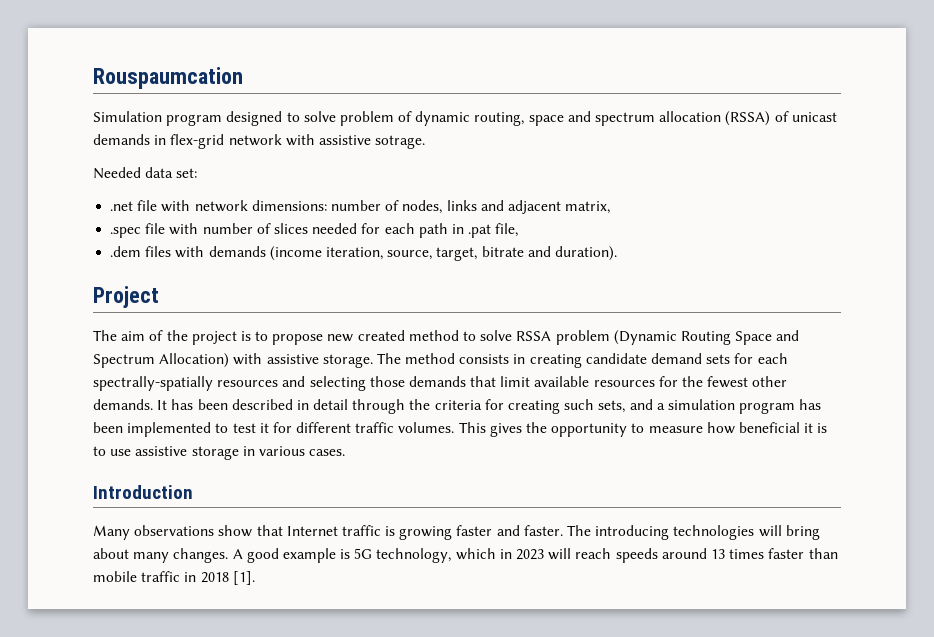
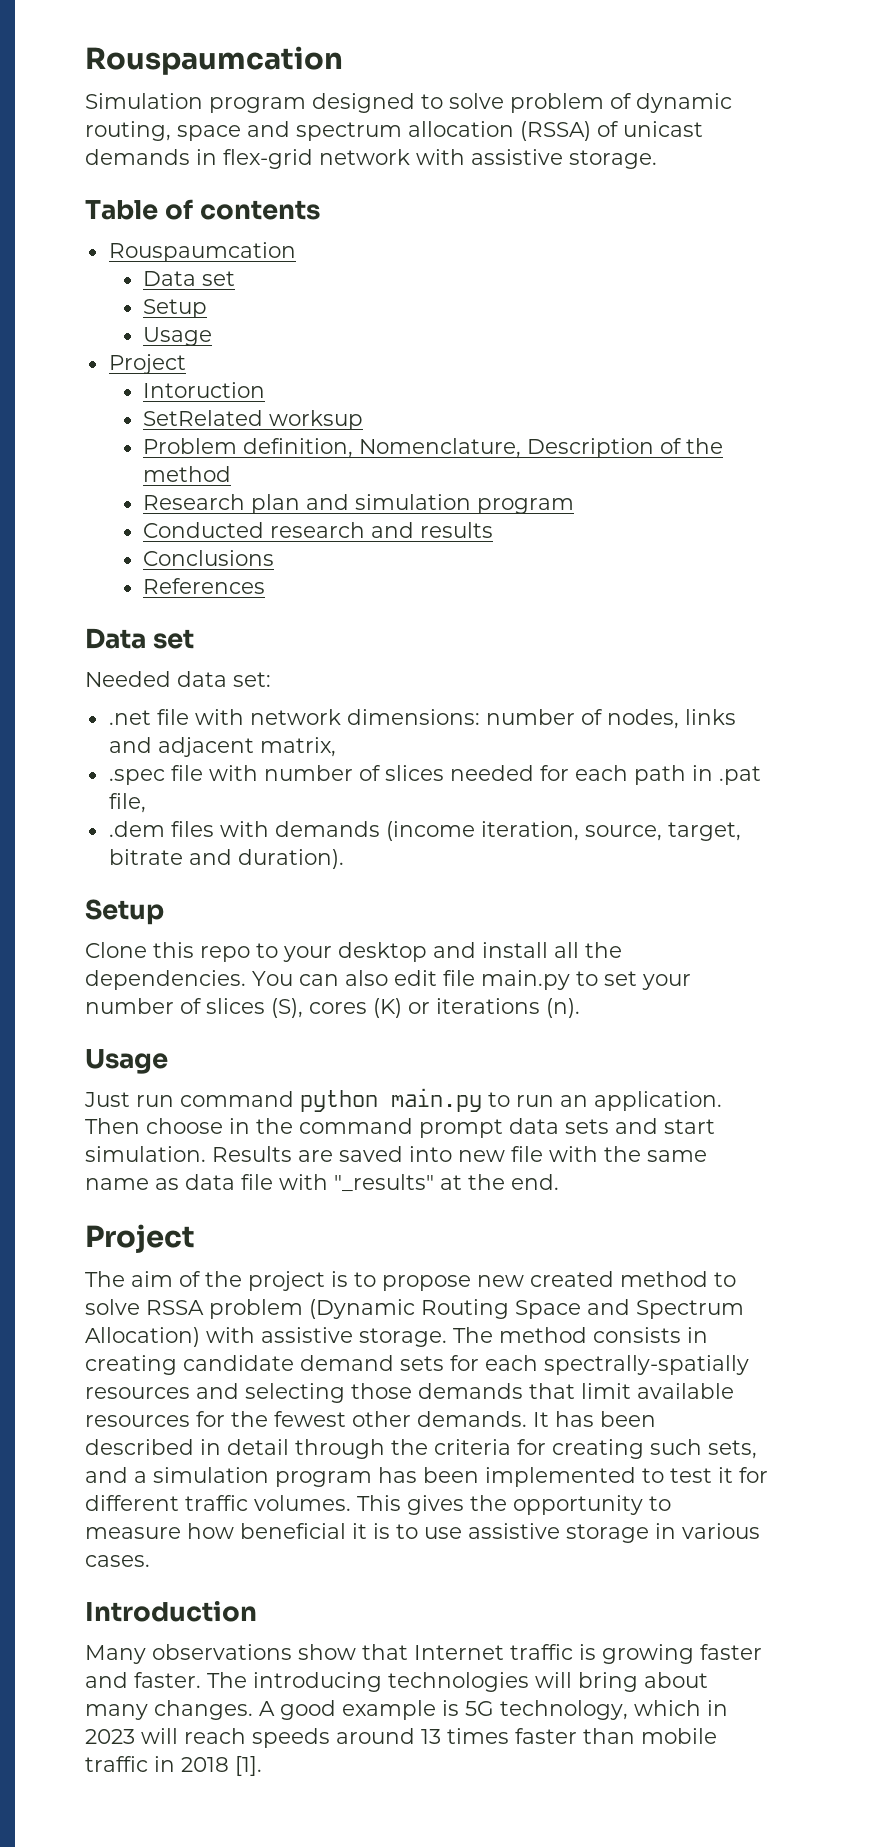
- Simulation program designed to solve problem of dynamic routing, space and spectrum allocation (RSSA) of unicast demands in flex-grid network with assistive sotrage.
+ Simulation program designed to solve problem of dynamic routing, space and spectrum allocation (RSSA) of unicast demands in flex-grid network with assistive storage.
+ Table of contents
+ Rouspaumcation
+ Data set
+ Setup
+ Usage
+ Project
+ Intoruction
+ SetRelated worksup
+ Problem definition, Nomenclature, Description of the method
+ Research plan and simulation program
+ Conducted research and results
+ Conclusions
+ References
+ Data set
  .dem files with demands (income iteration, source, target, bitrate and duration).
+ Setup
+ Clone this repo to your desktop and install all the dependencies. You can also edit file main.py to set your number of slices (S), cores (K) or iterations (n).
+ Usage
+ Just run command python main.py to run an application. Then choose in the command prompt data sets and start simulation. Results are saved into new file with the same name as data file with "_results" at the end.

